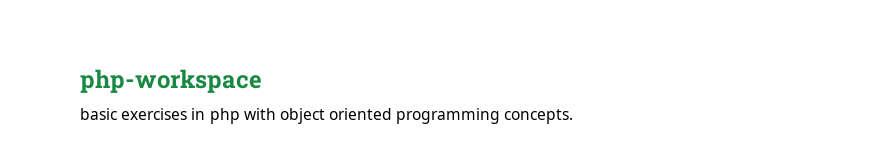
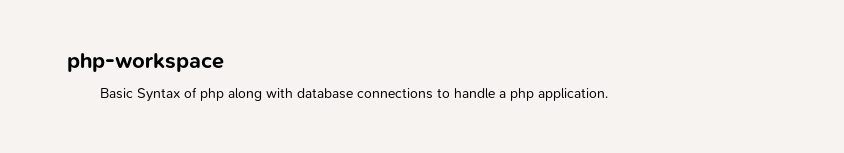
- basic exercises in php with object oriented programming concepts.
+ Basic Syntax of php along with database connections to handle a php application.

